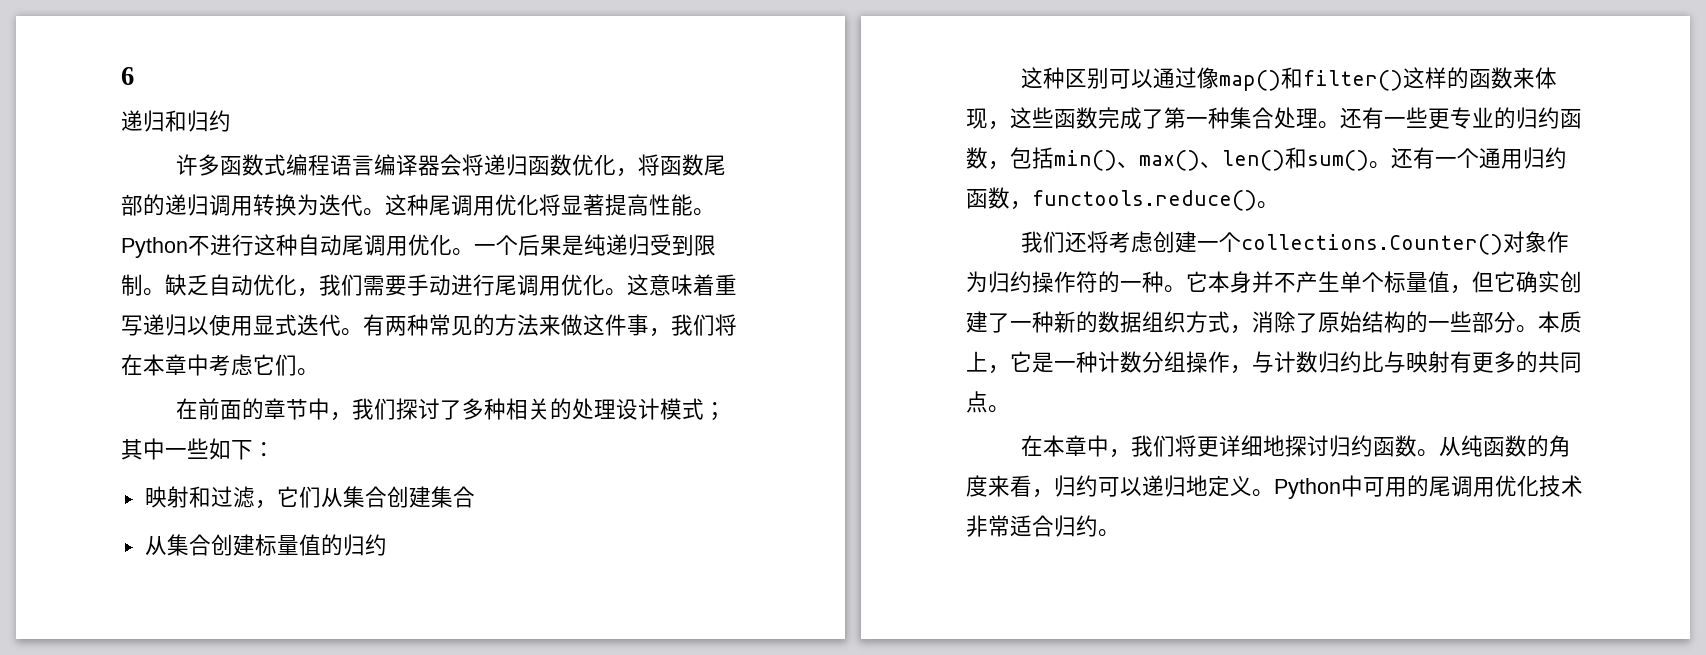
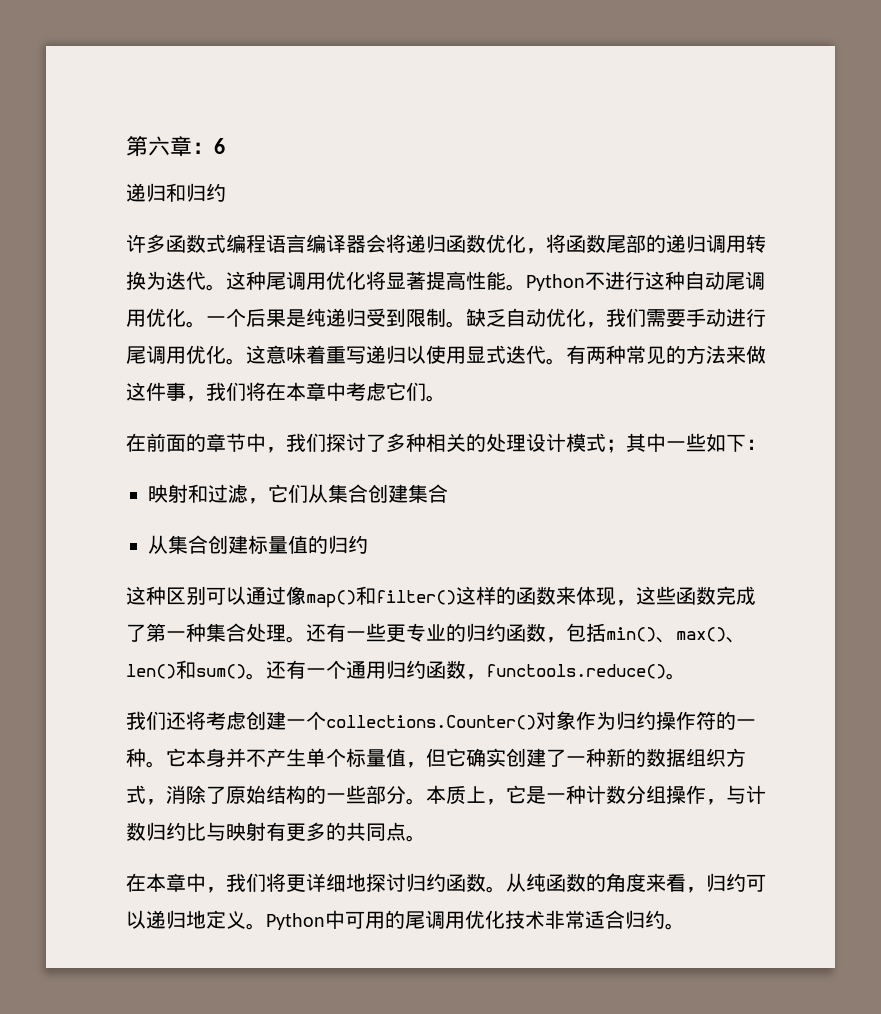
- 6
+ 第六章：6

